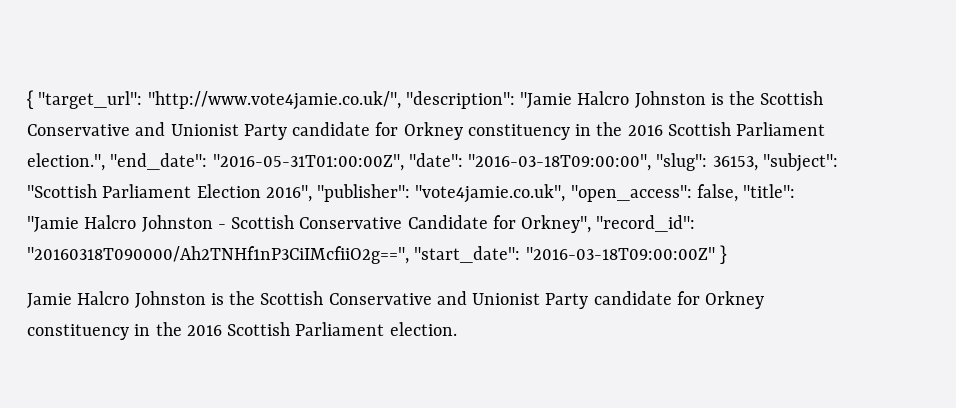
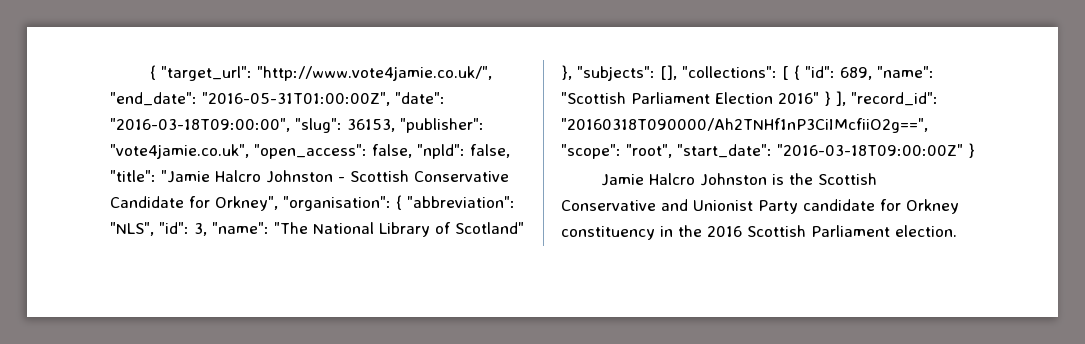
- { "target_url": "http://www.vote4jamie.co.uk/", "description": "Jamie Halcro Johnston is the Scottish Conservative and Unionist Party candidate for Orkney constituency in the 2016 Scottish Parliament election.", "end_date": "2016-05-31T01:00:00Z", "date": "2016-03-18T09:00:00", "slug": 36153, "subject": "Scottish Parliament Election 2016", "publisher": "vote4jamie.co.uk", "open_access": false, "title": "Jamie Halcro Johnston - Scottish Conservative Candidate for Orkney", "record_id": "20160318T090000/Ah2TNHf1nP3CiIMcfiiO2g==", "start_date": "2016-03-18T09:00:00Z" }
+ { "target_url": "http://www.vote4jamie.co.uk/", "end_date": "2016-05-31T01:00:00Z", "date": "2016-03-18T09:00:00", "slug": 36153, "publisher": "vote4jamie.co.uk", "open_access": false, "npld": false, "title": "Jamie Halcro Johnston - Scottish Conservative Candidate for Orkney", "organisation": { "abbreviation": "NLS", "id": 3, "name": "The National Library of Scotland" }, "subjects": [], "collections": [ { "id": 689, "name": "Scottish Parliament Election 2016" } ], "record_id": "20160318T090000/Ah2TNHf1nP3CiIMcfiiO2g==", "scope": "root", "start_date": "2016-03-18T09:00:00Z" }

